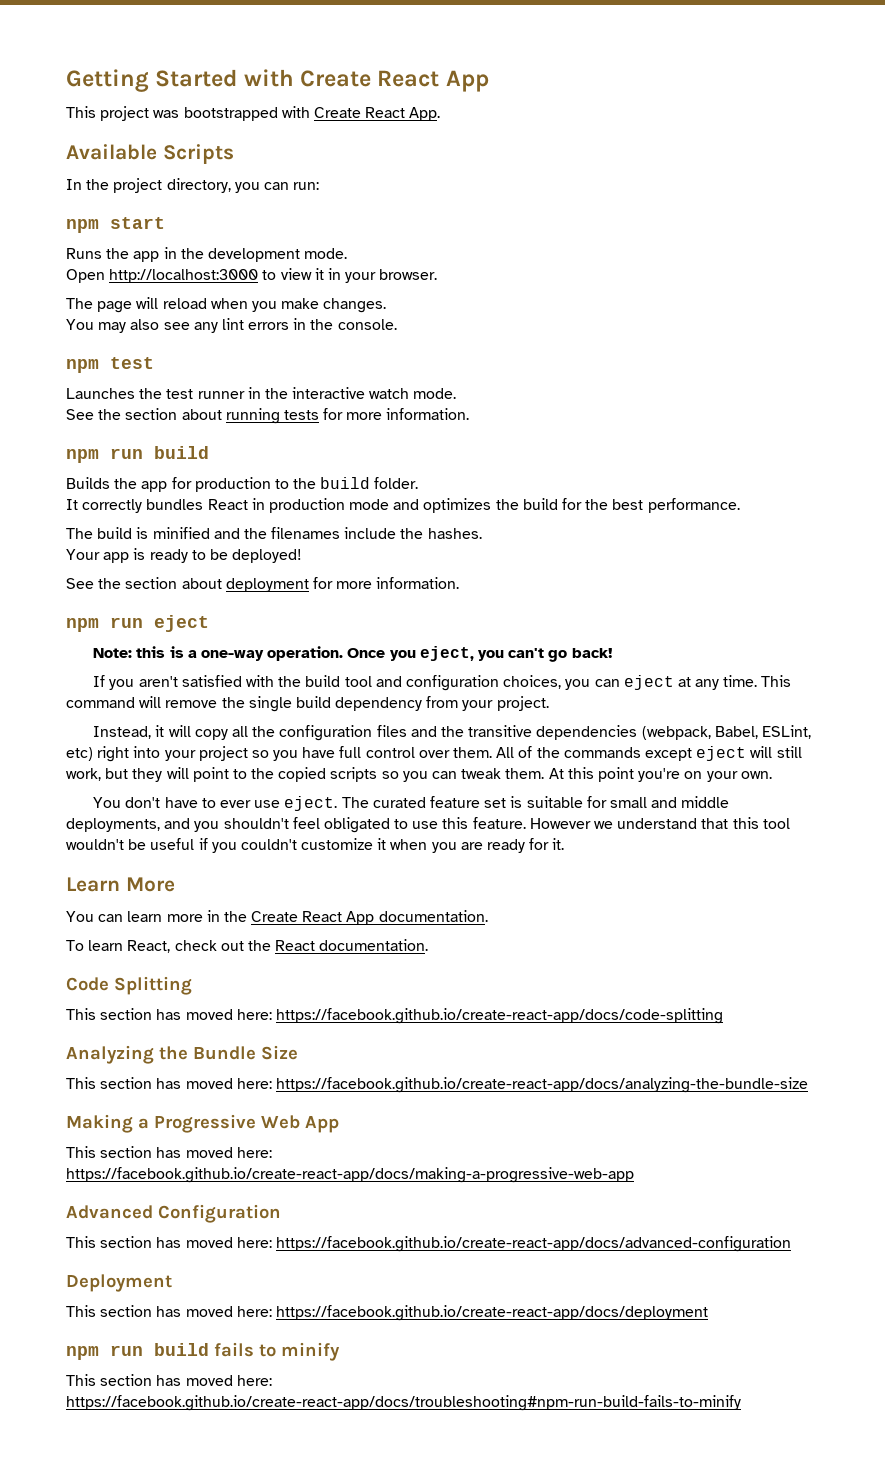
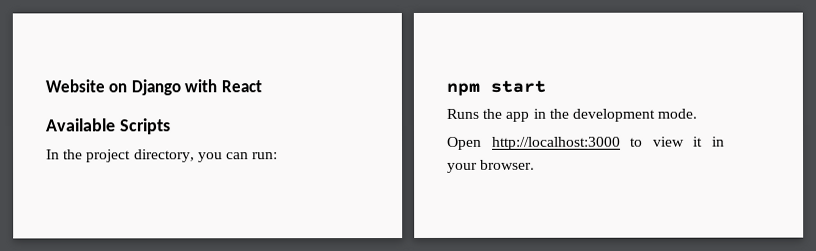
- Getting Started with Create React App
- This project was bootstrapped with Create React App.
+ Website on Django with React
- The page will reload when you make changes.
- You may also see any lint errors in the console.
- npm test
- Launches the test runner in the interactive watch mode.
- See the section about running tests for more information.
- npm run build
- Builds the app for production to the build folder.
- It correctly bundles React in production mode and optimizes the build for the best performance.
- The build is minified and the filenames include the hashes.
- Your app is ready to be deployed!
- See the section about deployment for more information.
- npm run eject
- Note: this is a one-way operation. Once you eject, you can't go back!
- If you aren't satisfied with the build tool and configuration choices, you can eject at any time. This command will remove the single build dependency from your project.
- Instead, it will copy all the configuration files and the transitive dependencies (webpack, Babel, ESLint, etc) right into your project so you have full control over them. All of the commands except eject will still work, but they will point to the copied scripts so you can tweak them. At this point you're on your own.
- You don't have to ever use eject. The curated feature set is suitable for small and middle deployments, and you shouldn't feel obligated to use this feature. However we understand that this tool wouldn't be useful if you couldn't customize it when you are ready for it.
- Learn More
- You can learn more in the Create React App documentation.
- To learn React, check out the React documentation.
- Code Splitting
- This section has moved here: https://facebook.github.io/create-react-app/docs/code-splitting
- Analyzing the Bundle Size
- This section has moved here: https://facebook.github.io/create-react-app/docs/analyzing-the-bundle-size
- Making a Progressive Web App
- This section has moved here: https://facebook.github.io/create-react-app/docs/making-a-progressive-web-app
- Advanced Configuration
- This section has moved here: https://facebook.github.io/create-react-app/docs/advanced-configuration
- Deployment
- This section has moved here: https://facebook.github.io/create-react-app/docs/deployment
- npm run build fails to minify
- This section has moved here: https://facebook.github.io/create-react-app/docs/troubleshooting#npm-run-build-fails-to-minify

